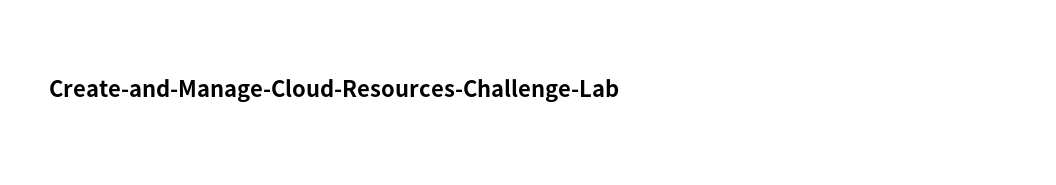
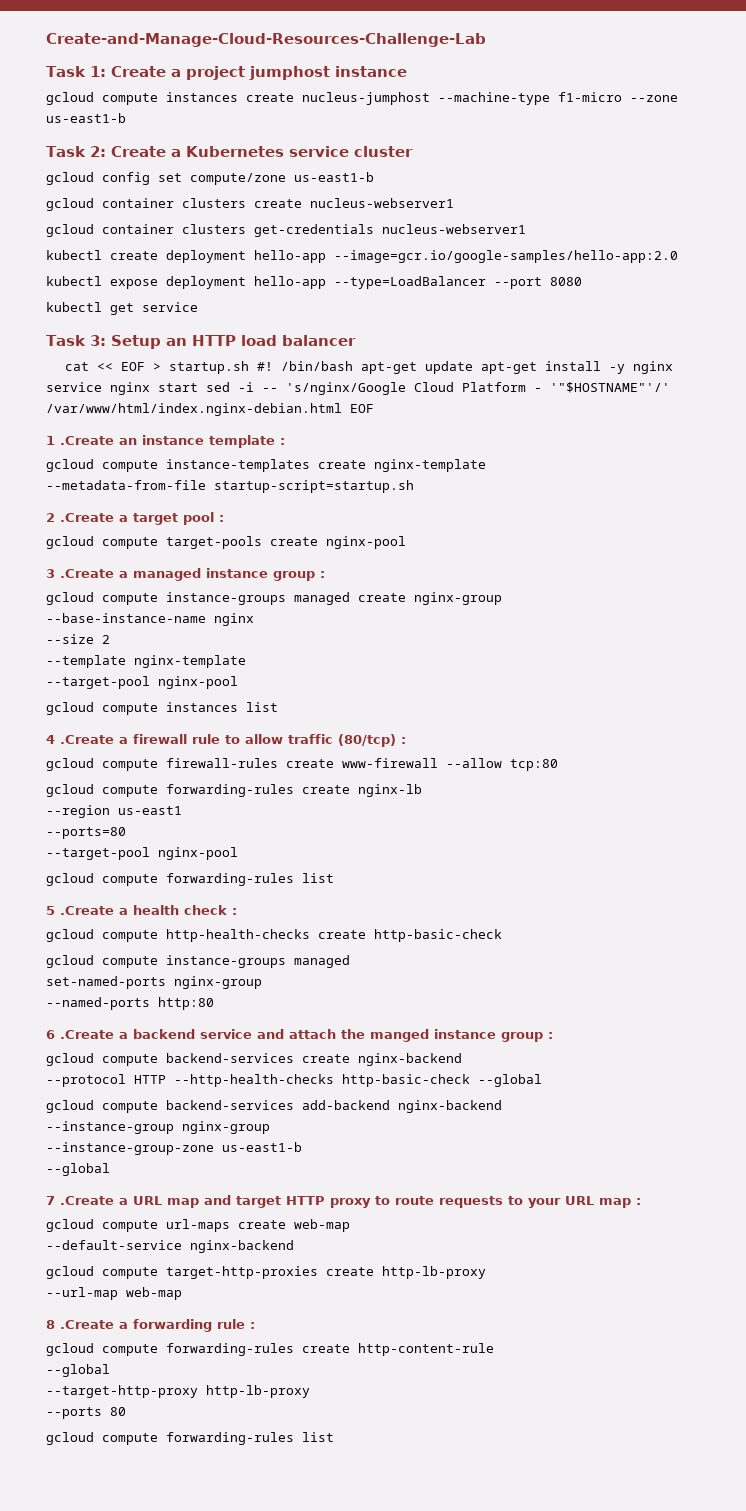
+ Task 1: Create a project jumphost instance
+ gcloud compute instances create nucleus-jumphost --machine-type f1-micro --zone us-east1-b
+ Task 2: Create a Kubernetes service cluster
+ gcloud config set compute/zone us-east1-b
+ gcloud container clusters create nucleus-webserver1
+ gcloud container clusters get-credentials nucleus-webserver1
+ kubectl create deployment hello-app --image=gcr.io/google-samples/hello-app:2.0
+ kubectl expose deployment hello-app --type=LoadBalancer --port 8080
+ kubectl get service
+ Task 3: Setup an HTTP load balancer
+ cat << EOF > startup.sh #! /bin/bash apt-get update apt-get install -y nginx service nginx start sed -i -- 's/nginx/Google Cloud Platform - '"$HOSTNAME"'/' /var/www/html/index.nginx-debian.html EOF
+ 1 .Create an instance template :
+ gcloud compute instance-templates create nginx-template
+ --metadata-from-file startup-script=startup.sh
+ 2 .Create a target pool :
+ gcloud compute target-pools create nginx-pool
+ 3 .Create a managed instance group :
+ gcloud compute instance-groups managed create nginx-group
+ --base-instance-name nginx
+ --size 2
+ --template nginx-template
+ --target-pool nginx-pool
+ gcloud compute instances list
+ 4 .Create a firewall rule to allow traffic (80/tcp) :
+ gcloud compute firewall-rules create www-firewall --allow tcp:80
+ gcloud compute forwarding-rules create nginx-lb
+ --region us-east1
+ --ports=80
+ --target-pool nginx-pool
+ gcloud compute forwarding-rules list
+ 5 .Create a health check :
+ gcloud compute http-health-checks create http-basic-check
+ gcloud compute instance-groups managed
+ set-named-ports nginx-group
+ --named-ports http:80
+ 6 .Create a backend service and attach the manged instance group :
+ gcloud compute backend-services create nginx-backend
+ --protocol HTTP --http-health-checks http-basic-check --global
+ gcloud compute backend-services add-backend nginx-backend
+ --instance-group nginx-group
+ --instance-group-zone us-east1-b
+ --global
+ 7 .Create a URL map and target HTTP proxy to route requests to your URL map :
+ gcloud compute url-maps create web-map
+ --default-service nginx-backend
+ gcloud compute target-http-proxies create http-lb-proxy
+ --url-map web-map
+ 8 .Create a forwarding rule :
+ gcloud compute forwarding-rules create http-content-rule
+ --global
+ --target-http-proxy http-lb-proxy
+ --ports 80
+ gcloud compute forwarding-rules list

